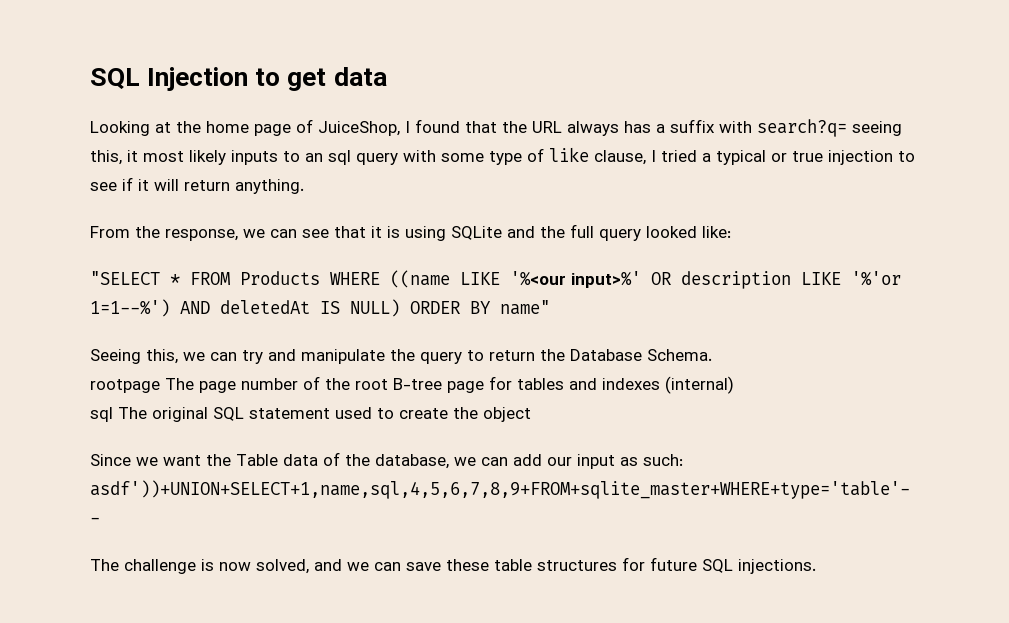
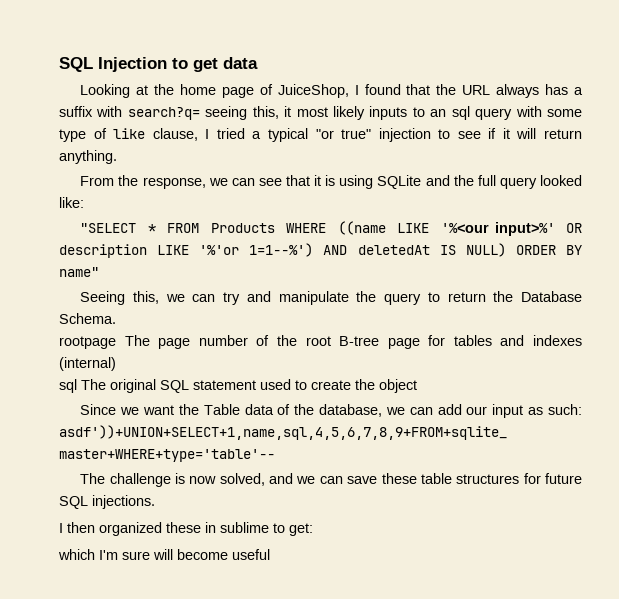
- Looking at the home page of JuiceShop, I found that the URL always has a suffix with search?q= seeing this, it most likely inputs to an sql query with some type of like clause, I tried a typical or true injection to see if it will return anything.
+ Looking at the home page of JuiceShop, I found that the URL always has a suffix with search?q= seeing this, it most likely inputs to an sql query with some type of like clause, I tried a typical "or true" injection to see if it will return anything.
+ I then organized these in sublime to get:
+ which I'm sure will become useful

